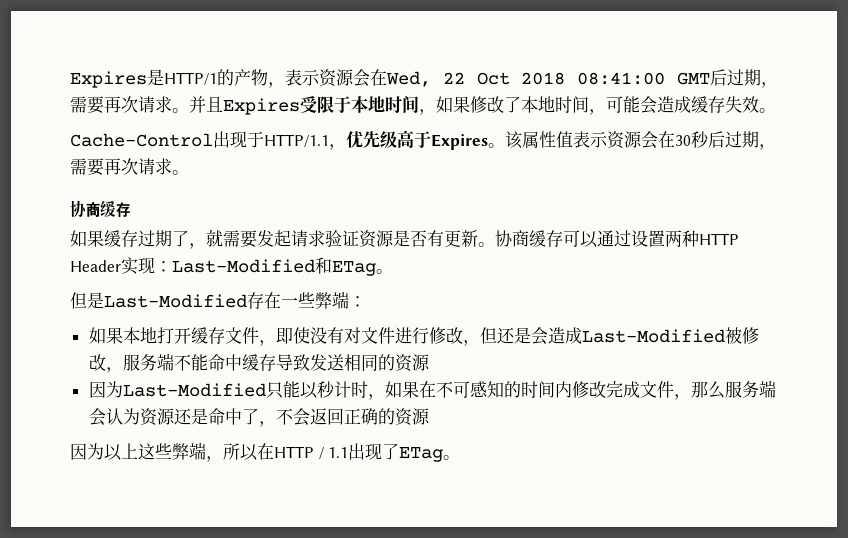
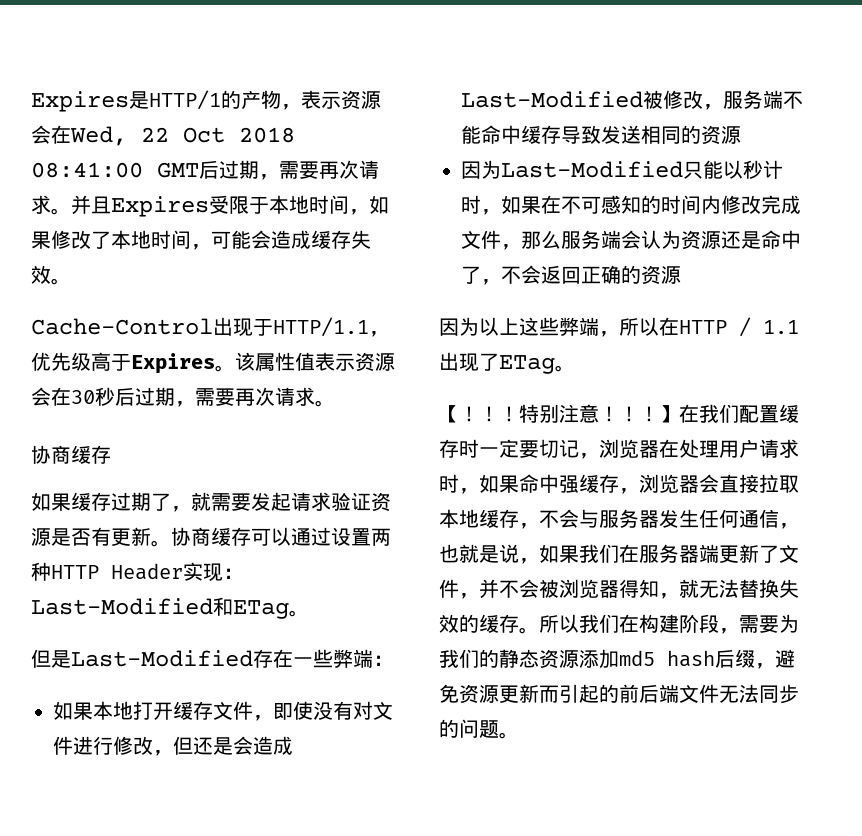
+ 【！！！特别注意！！！】在我们配置缓存时一定要切记，浏览器在处理用户请求时，如果命中强缓存，浏览器会直接拉取本地缓存，不会与服务器发生任何通信，也就是说，如果我们在服务器端更新了文件，并不会被浏览器得知，就无法替换失效的缓存。所以我们在构建阶段，需要为我们的静态资源添加md5 hash后缀，避免资源更新而引起的前后端文件无法同步的问题。

